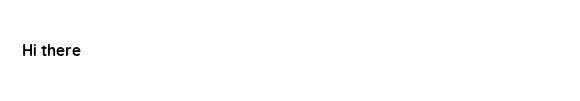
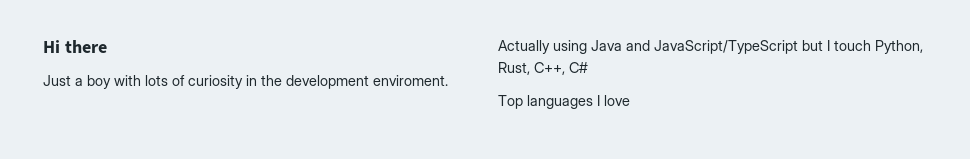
+ Just a boy with lots of curiosity in the development enviroment. Actually using Java and JavaScript/TypeScript but I touch Python, Rust, C++, C#
+ Top languages I love

